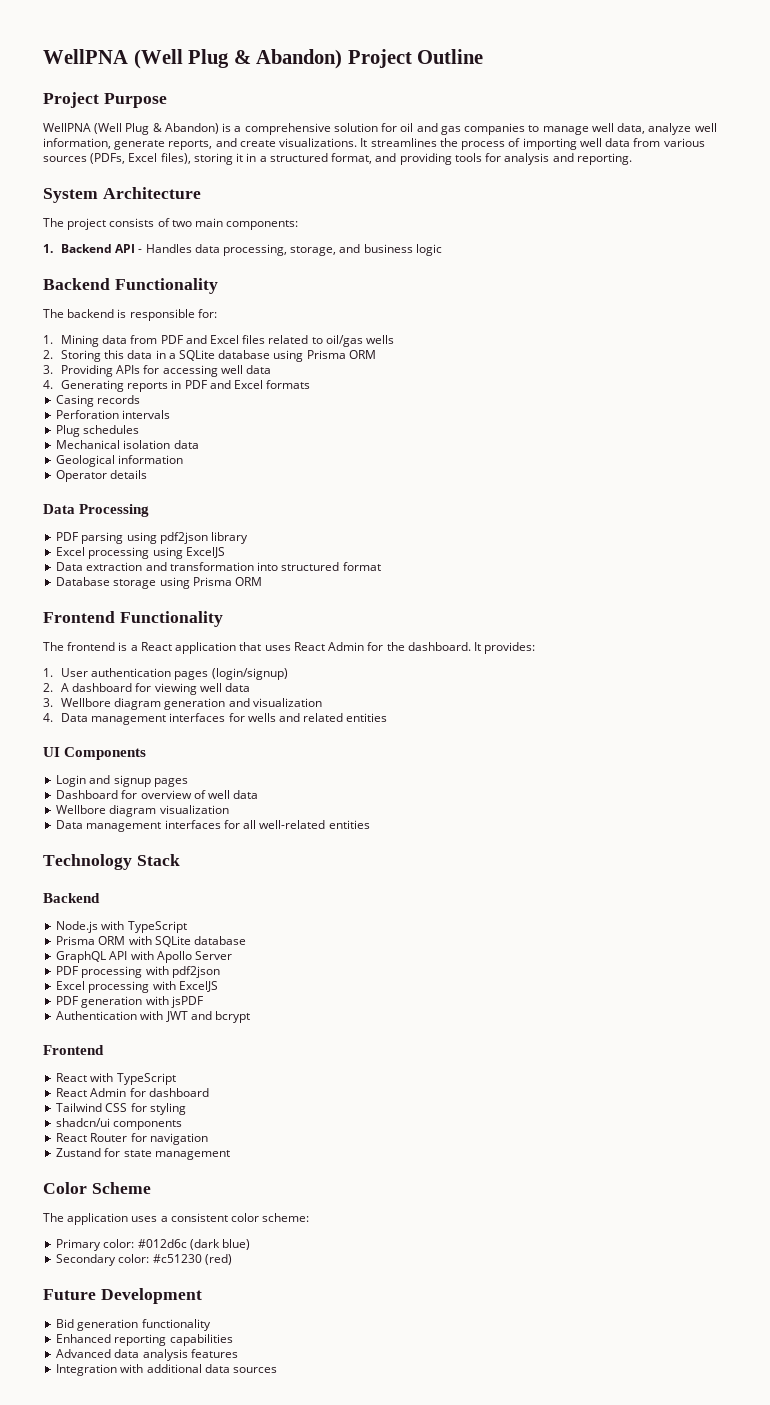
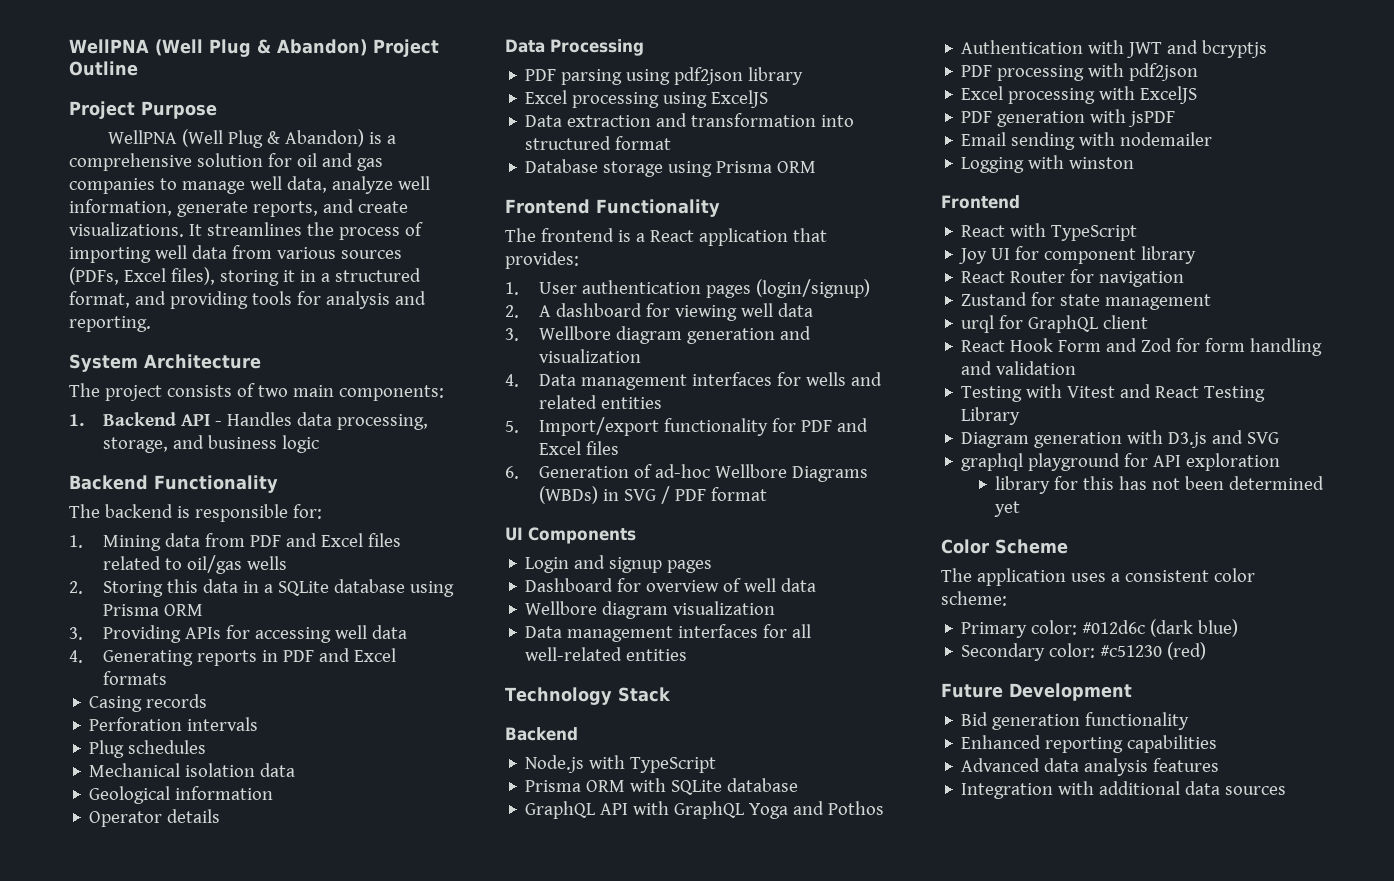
- The frontend is a React application that uses React Admin for the dashboard. It provides:
+ The frontend is a React application that provides:
+ 5. Import/export functionality for PDF and Excel files
+ 6. Generation of ad-hoc Wellbore Diagrams (WBDs) in SVG / PDF format
- GraphQL API with Apollo Server
+ GraphQL API with GraphQL Yoga and Pothos
+ Authentication with JWT and bcryptjs
- Authentication with JWT and bcrypt
+ Email sending with nodemailer
+ Logging with winston
  Frontend
  React with TypeScript
- React Admin for dashboard
- Tailwind CSS for styling
- shadcn/ui components
+ Joy UI for component library
+ urql for GraphQL client
+ React Hook Form and Zod for form handling and validation
+ Testing with Vitest and React Testing Library
+ Diagram generation with D3.js and SVG
+ graphql playground for API exploration
+ library for this has not been determined yet

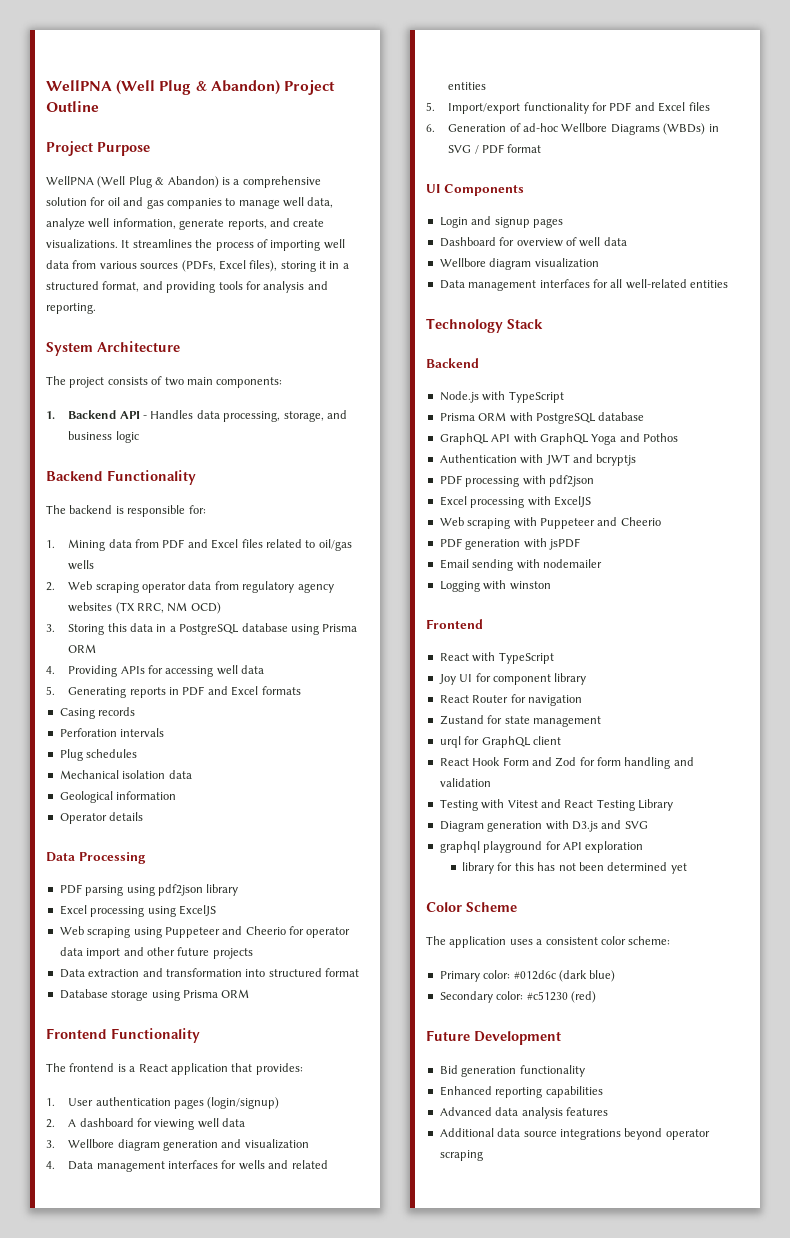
- 2. Storing this data in a SQLite database using Prisma ORM
+ 2. Web scraping operator data from regulatory agency websites (TX RRC, NM OCD)
+ 3. Storing this data in a PostgreSQL database using Prisma ORM
- 3. Providing APIs for accessing well data
+ 4. Providing APIs for accessing well data
- 4. Generating reports in PDF and Excel formats
+ 5. Generating reports in PDF and Excel formats
+ Web scraping using Puppeteer and Cheerio for operator data import and other future projects
- Prisma ORM with SQLite database
+ Prisma ORM with PostgreSQL database
+ Web scraping with Puppeteer and Cheerio
- Integration with additional data sources
+ Additional data source integrations beyond operator scraping

